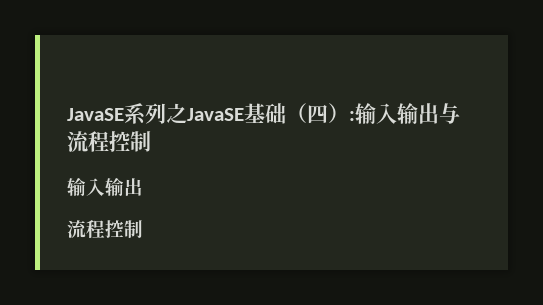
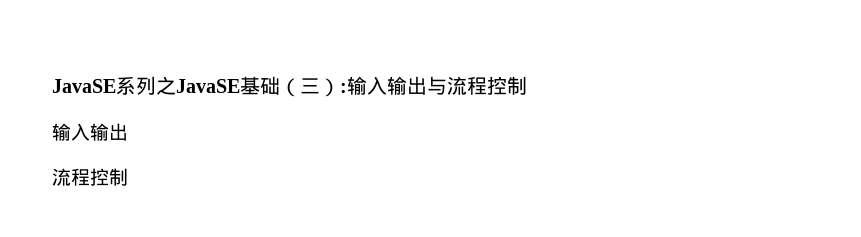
- JavaSE系列之JavaSE基础（四）:输入输出与流程控制
+ JavaSE系列之JavaSE基础（三）:输入输出与流程控制

